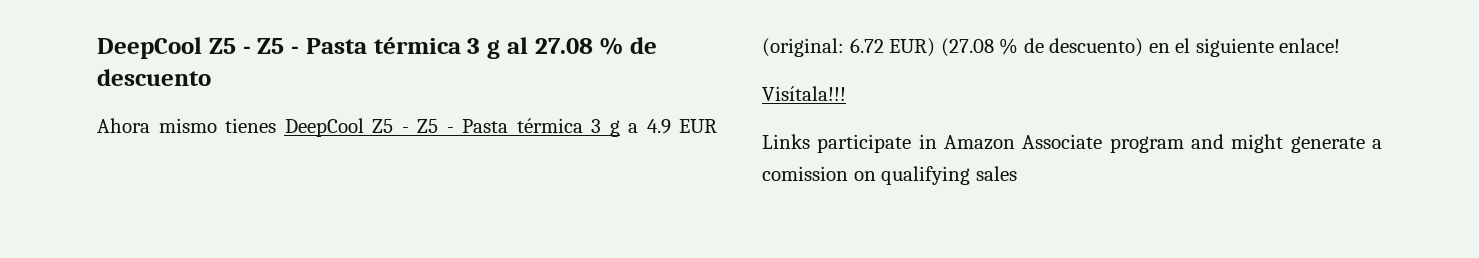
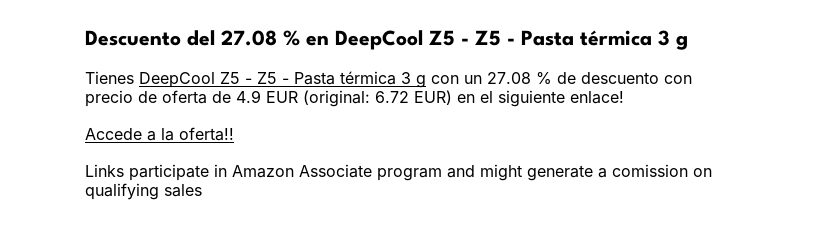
- DeepCool Z5 - Z5 - Pasta térmica 3 g al 27.08 % de descuento
- Ahora mismo tienes DeepCool Z5 - Z5 - Pasta térmica 3 g a 4.9 EUR (original: 6.72 EUR) (27.08 % de descuento) en el siguiente enlace!
+ Descuento del 27.08 % en DeepCool Z5 - Z5 - Pasta térmica 3 g
+ Tienes DeepCool Z5 - Z5 - Pasta térmica 3 g con un 27.08 % de descuento con precio de oferta de 4.9 EUR (original: 6.72 EUR) en el siguiente enlace!
- Visítala!!!
+ Accede a la oferta!!

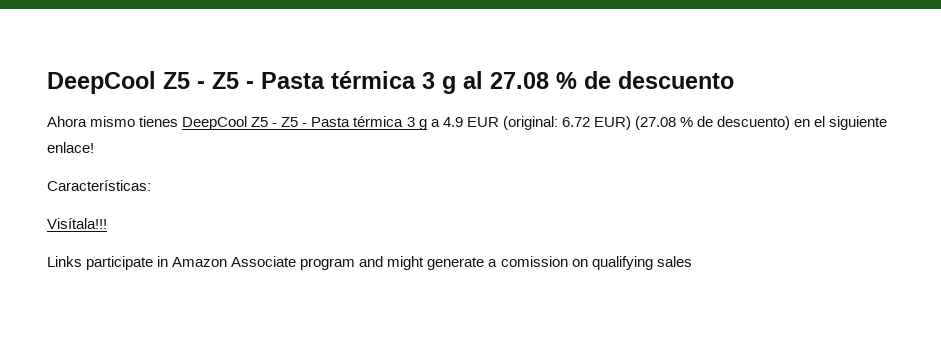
- Descuento del 27.08 % en DeepCool Z5 - Z5 - Pasta térmica 3 g
- Tienes DeepCool Z5 - Z5 - Pasta térmica 3 g con un 27.08 % de descuento con precio de oferta de 4.9 EUR (original: 6.72 EUR) en el siguiente enlace!
+ DeepCool Z5 - Z5 - Pasta térmica 3 g al 27.08 % de descuento
+ Ahora mismo tienes DeepCool Z5 - Z5 - Pasta térmica 3 g a 4.9 EUR (original: 6.72 EUR) (27.08 % de descuento) en el siguiente enlace!
- Accede a la oferta!!
+ Características:
+ Visítala!!!

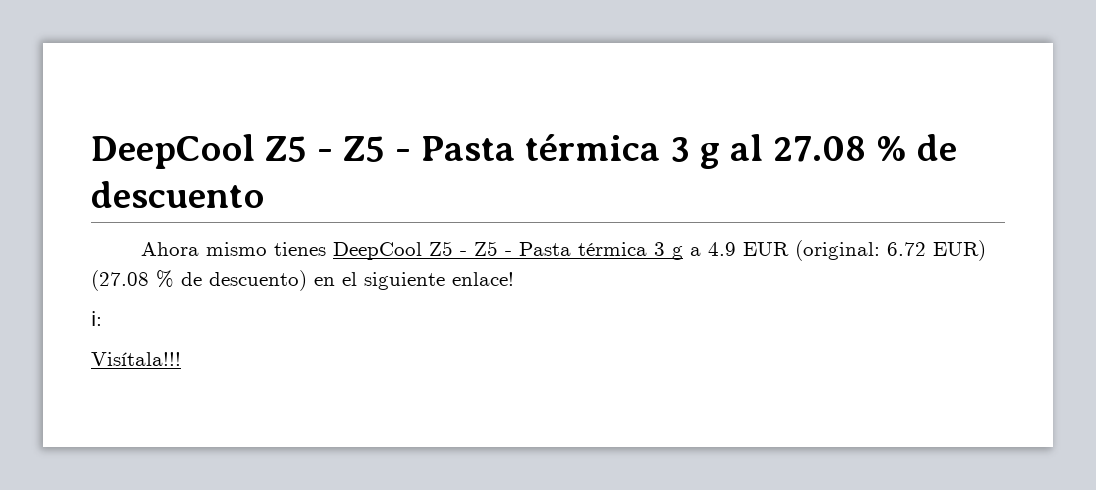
- Características:
+ ℹ:
- Links participate in Amazon Associate program and might generate a comission on qualifying sales

